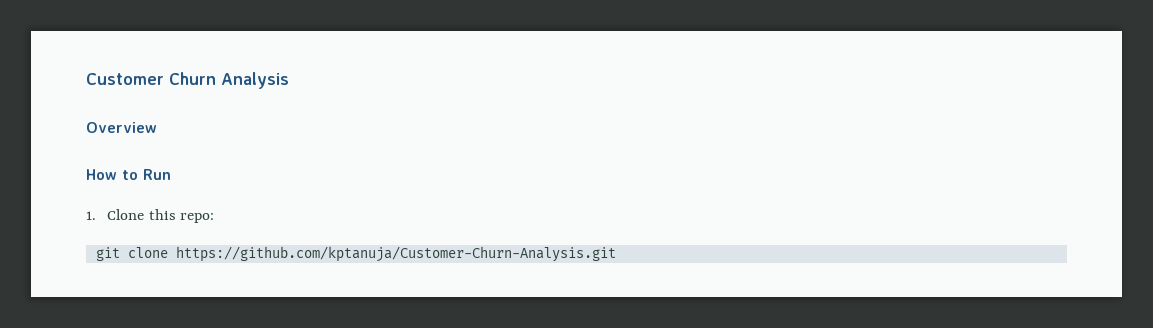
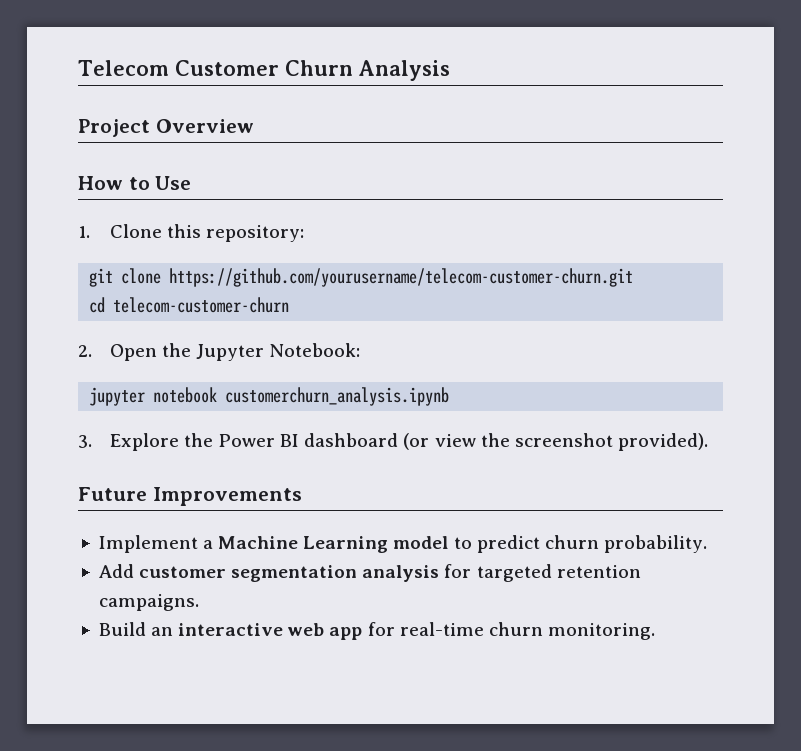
- Customer Churn Analysis
+ Telecom Customer Churn Analysis
- Overview
+ Project Overview
- How to Run
+ How to Use
- 1. Clone this repo:
+ 1. Clone this repository:
- git clone https://github.com/kptanuja/Customer-Churn-Analysis.git
+ git clone https://github.com/yourusername/telecom-customer-churn.git
+ cd telecom-customer-churn
+ 2. Open the Jupyter Notebook:
+ jupyter notebook customerchurn_analysis.ipynb
+ 3. Explore the Power BI dashboard (or view the screenshot provided).
+ Future Improvements
+ Implement a Machine Learning model to predict churn probability.
+ Add customer segmentation analysis for targeted retention campaigns.
+ Build an interactive web app for real-time churn monitoring.

